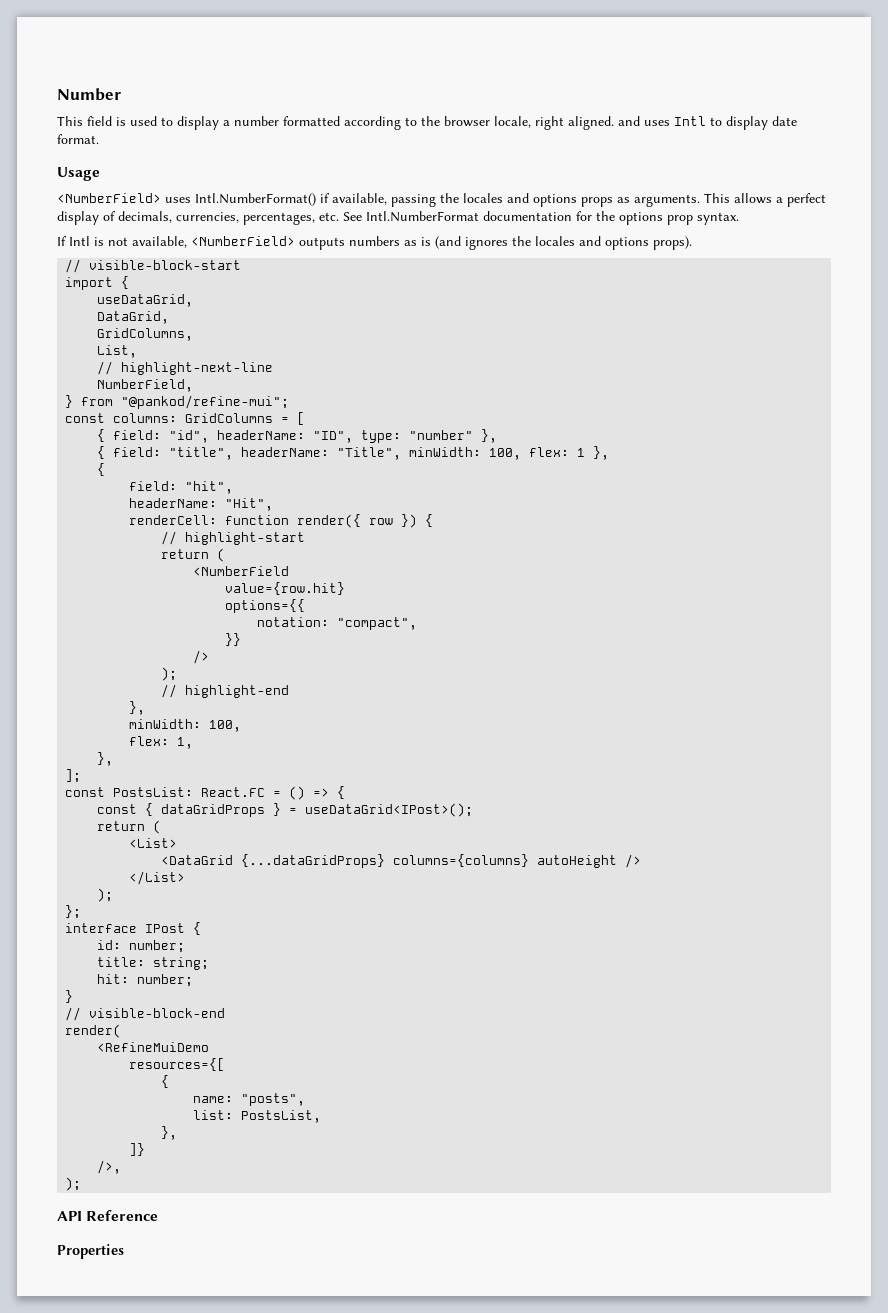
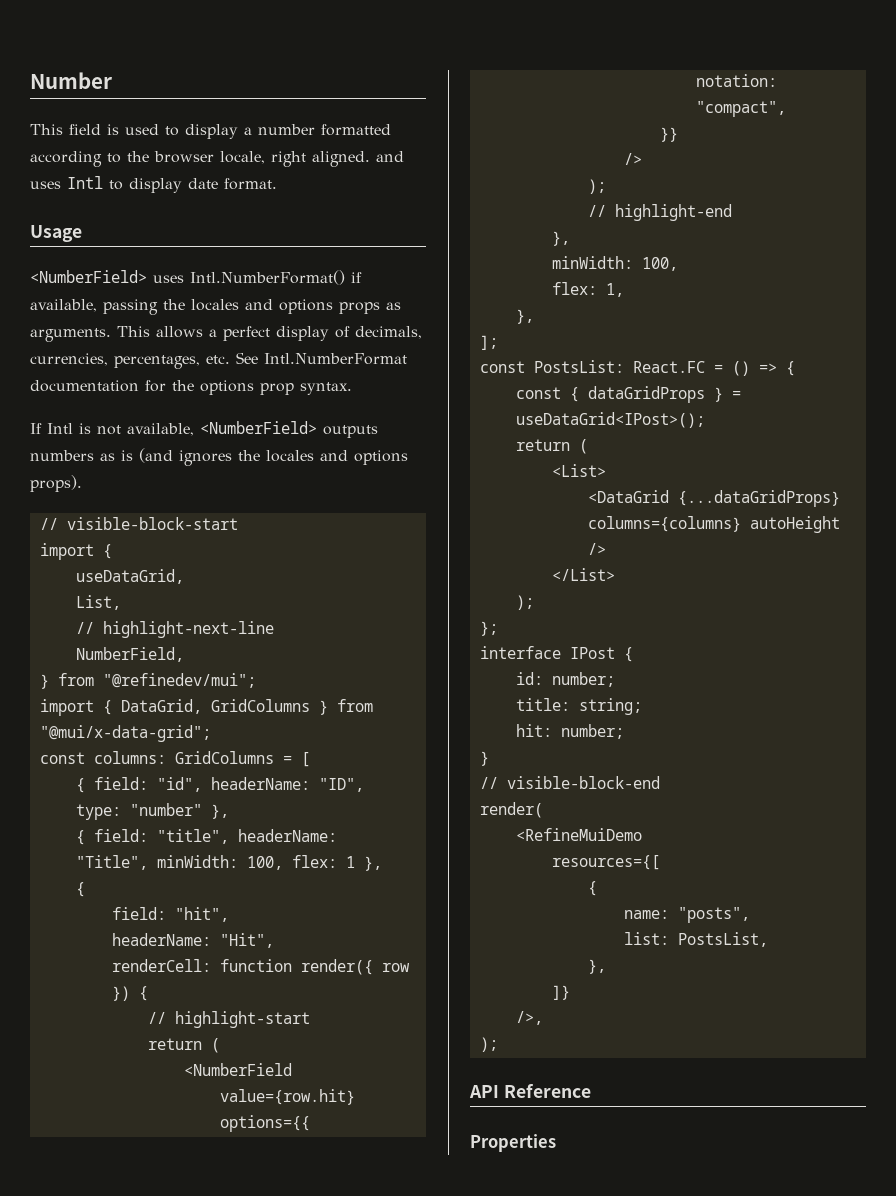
- DataGrid,
- GridColumns,
- } from "@pankod/refine-mui";
+ } from "@refinedev/mui";
+ import { DataGrid, GridColumns } from "@mui/x-data-grid";

